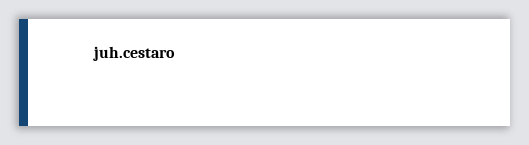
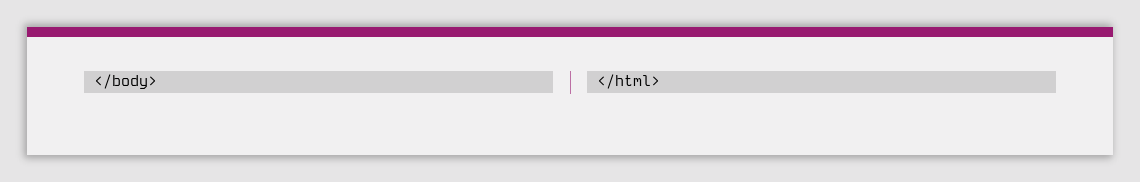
- juh.cestaro
+ </body>
+ </html>

